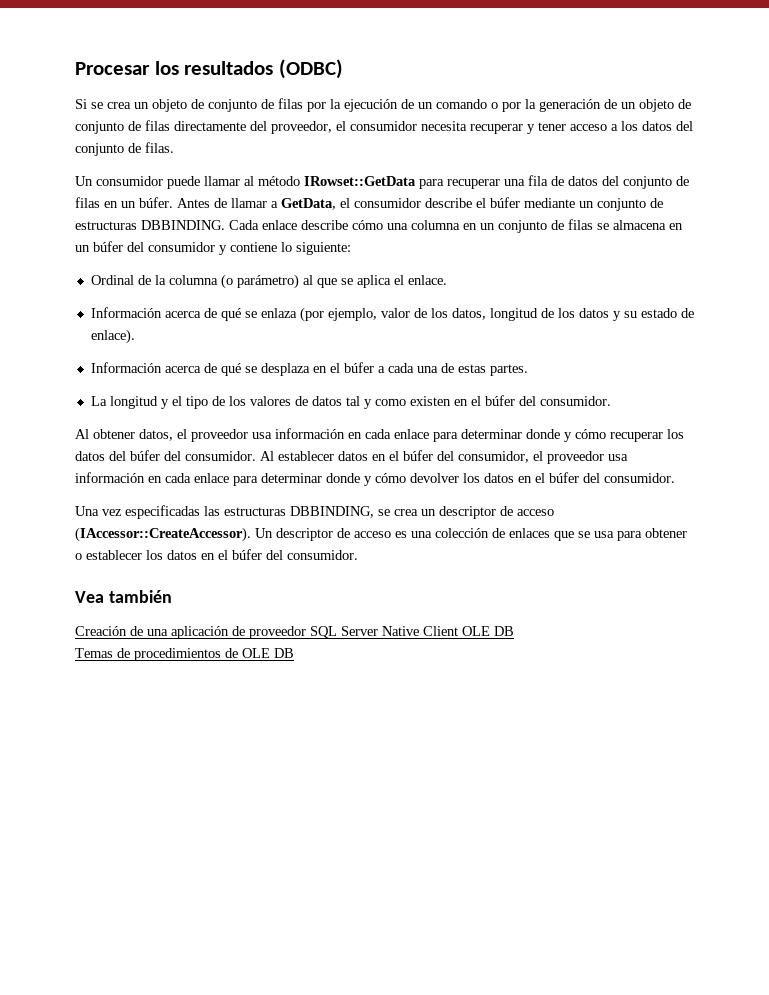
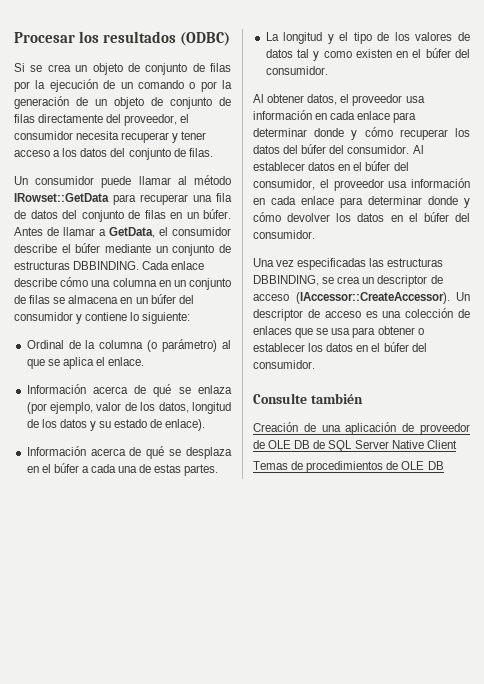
- Vea también
+ Consulte también
- Creación de una aplicación de proveedor SQL Server Native Client OLE DB
+ Creación de una aplicación de proveedor de OLE DB de SQL Server Native Client

